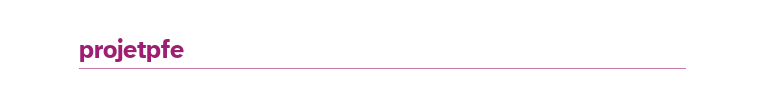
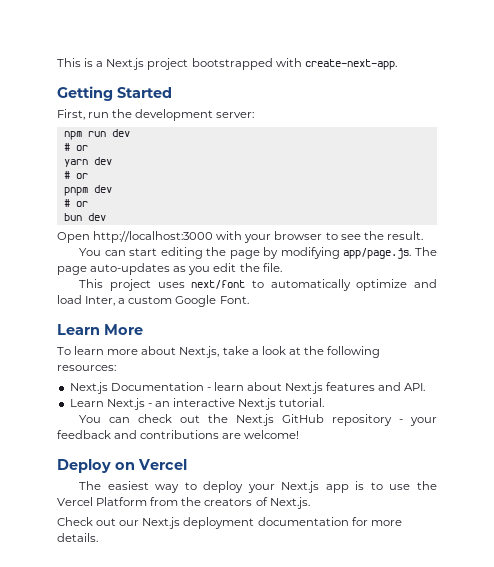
- projetpfe
+ This is a Next.js project bootstrapped with create-next-app.
+ Getting Started
+ First, run the development server:
+ npm run dev
+ # or
+ yarn dev
+ # or
+ pnpm dev
+ # or
+ bun dev
+ Open http://localhost:3000 with your browser to see the result.
+ You can start editing the page by modifying app/page.js. The page auto-updates as you edit the file.
+ This project uses next/font to automatically optimize and load Inter, a custom Google Font.
+ Learn More
+ To learn more about Next.js, take a look at the following resources:
+ Next.js Documentation - learn about Next.js features and API.
+ Learn Next.js - an interactive Next.js tutorial.
+ You can check out the Next.js GitHub repository - your feedback and contributions are welcome!
+ Deploy on Vercel
+ The easiest way to deploy your Next.js app is to use the Vercel Platform from the creators of Next.js.
+ Check out our Next.js deployment documentation for more details.

